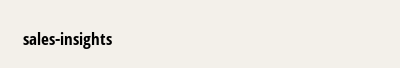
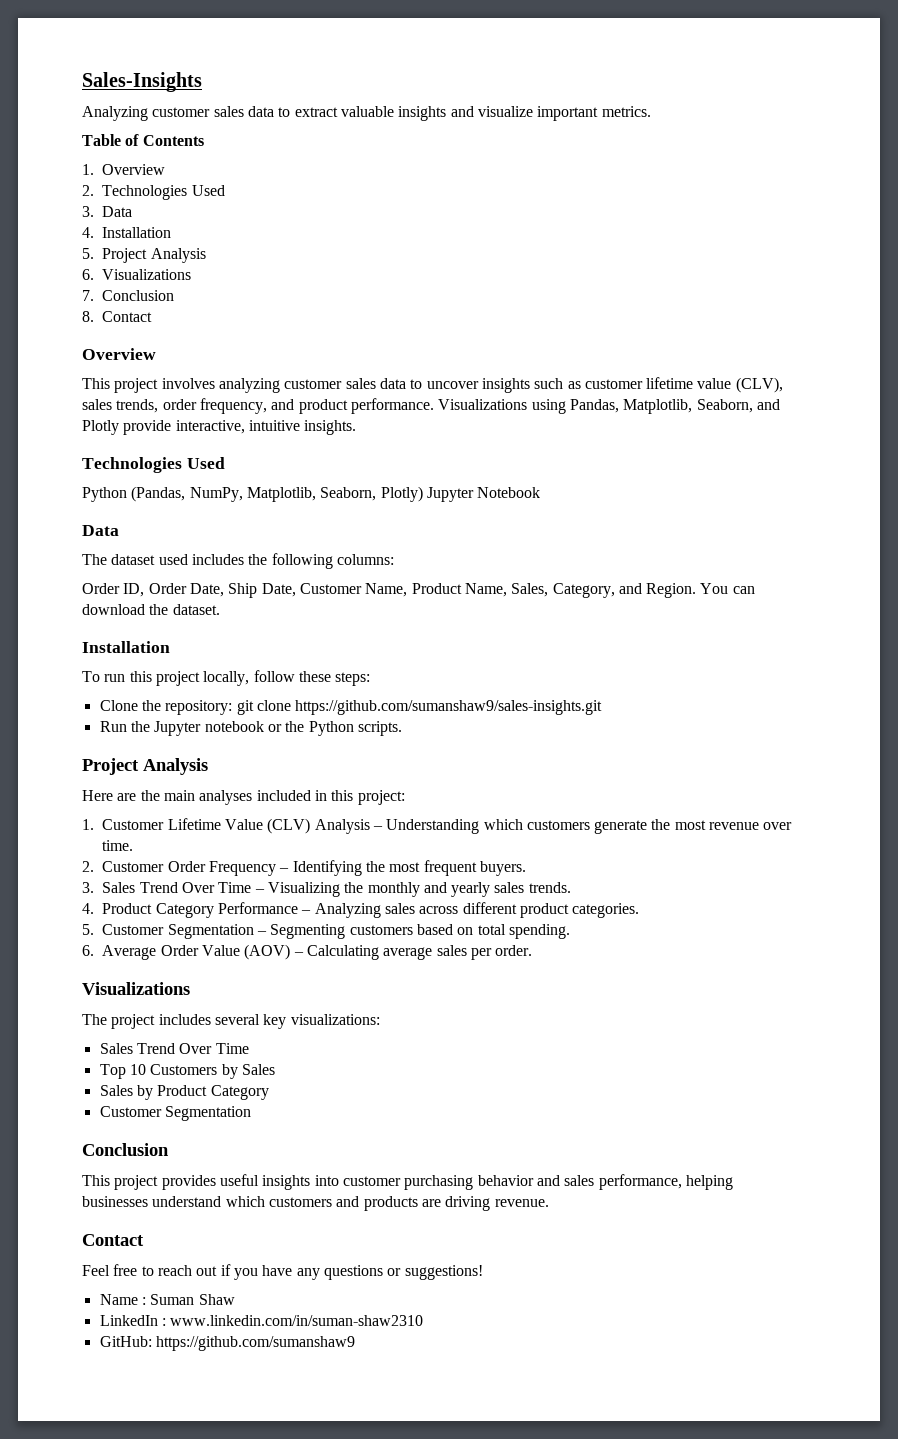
- sales-insights
+ Sales-Insights
+ Analyzing customer sales data to extract valuable insights and visualize important metrics.
+ Table of Contents
+ 1. Overview
+ 2. Technologies Used
+ 3. Data
+ 4. Installation
+ 5. Project Analysis
+ 6. Visualizations
+ 7. Conclusion
+ 8. Contact
+ Overview
+ This project involves analyzing customer sales data to uncover insights such as customer lifetime value (CLV), sales trends, order frequency, and product performance. Visualizations using Pandas, Matplotlib, Seaborn, and Plotly provide interactive, intuitive insights.
+ Technologies Used
+ Python (Pandas, NumPy, Matplotlib, Seaborn, Plotly) Jupyter Notebook
+ Data
+ The dataset used includes the following columns:
+ Order ID, Order Date, Ship Date, Customer Name, Product Name, Sales, Category, and Region. You can download the dataset.
+ Installation
+ To run this project locally, follow these steps:
+ Clone the repository: git clone https://github.com/sumanshaw9/sales-insights.git
+ Run the Jupyter notebook or the Python scripts.
+ Project Analysis
+ Here are the main analyses included in this project:
+ 1. Customer Lifetime Value (CLV) Analysis – Understanding which customers generate the most revenue over time.
+ 2. Customer Order Frequency – Identifying the most frequent buyers.
+ 3. Sales Trend Over Time – Visualizing the monthly and yearly sales trends.
+ 4. Product Category Performance – Analyzing sales across different product categories.
+ 5. Customer Segmentation – Segmenting customers based on total spending.
+ 6. Average Order Value (AOV) – Calculating average sales per order.
+ Visualizations
+ The project includes several key visualizations:
+ Sales Trend Over Time
+ Top 10 Customers by Sales
+ Sales by Product Category
+ Customer Segmentation
+ Conclusion
+ This project provides useful insights into customer purchasing behavior and sales performance, helping businesses understand which customers and products are driving revenue.
+ Contact
+ Feel free to reach out if you have any questions or suggestions!
+ Name : Suman Shaw
+ LinkedIn : www.linkedin.com/in/suman-shaw2310
+ GitHub: https://github.com/sumanshaw9

